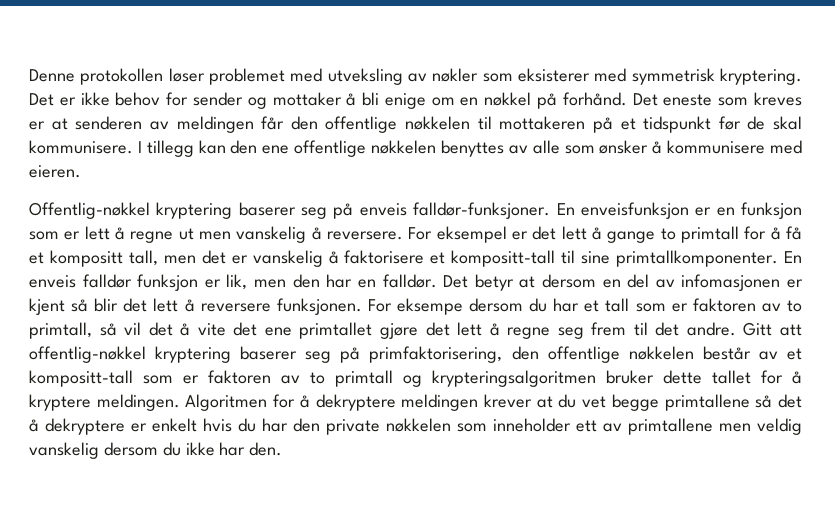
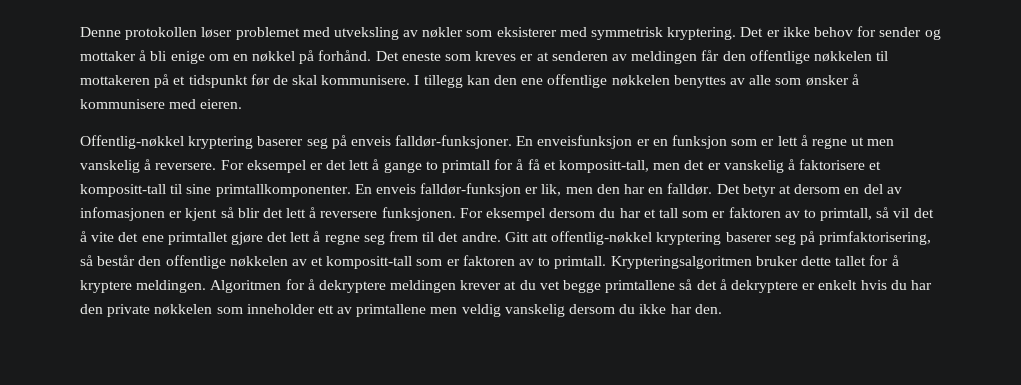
- For eksempel er det lett å gange to primtall for å få et kompositt tall, men det er vanskelig å faktorisere et kompositt-tall til sine primtallkomponenter.
+ For eksempel er det lett å gange to primtall for å få et kompositt-tall, men det er vanskelig å faktorisere et kompositt-tall til sine primtallkomponenter.
- En enveis falldør funksjon er lik, men den har en falldør.
+ En enveis falldør-funksjon er lik, men den har en falldør.
- For eksempe dersom du har et tall som er faktoren av to primtall, så vil det å vite det ene primtallet gjøre det lett å regne seg frem til det andre.
+ For eksempel dersom du har et tall som er faktoren av to primtall, så vil det å vite det ene primtallet gjøre det lett å regne seg frem til det andre.
- Gitt att offentlig-nøkkel kryptering baserer seg på primfaktorisering, den offentlige nøkkelen består av et kompositt-tall som er faktoren av to primtall og krypteringsalgoritmen bruker dette tallet for å kryptere meldingen.
+ Gitt att offentlig-nøkkel kryptering baserer seg på primfaktorisering, så består den offentlige nøkkelen av et kompositt-tall som er faktoren av to primtall. Krypteringsalgoritmen bruker dette tallet for å kryptere meldingen.

